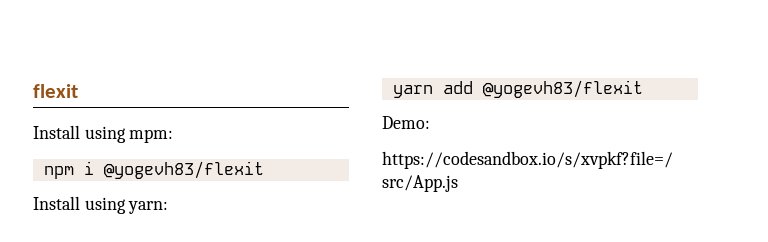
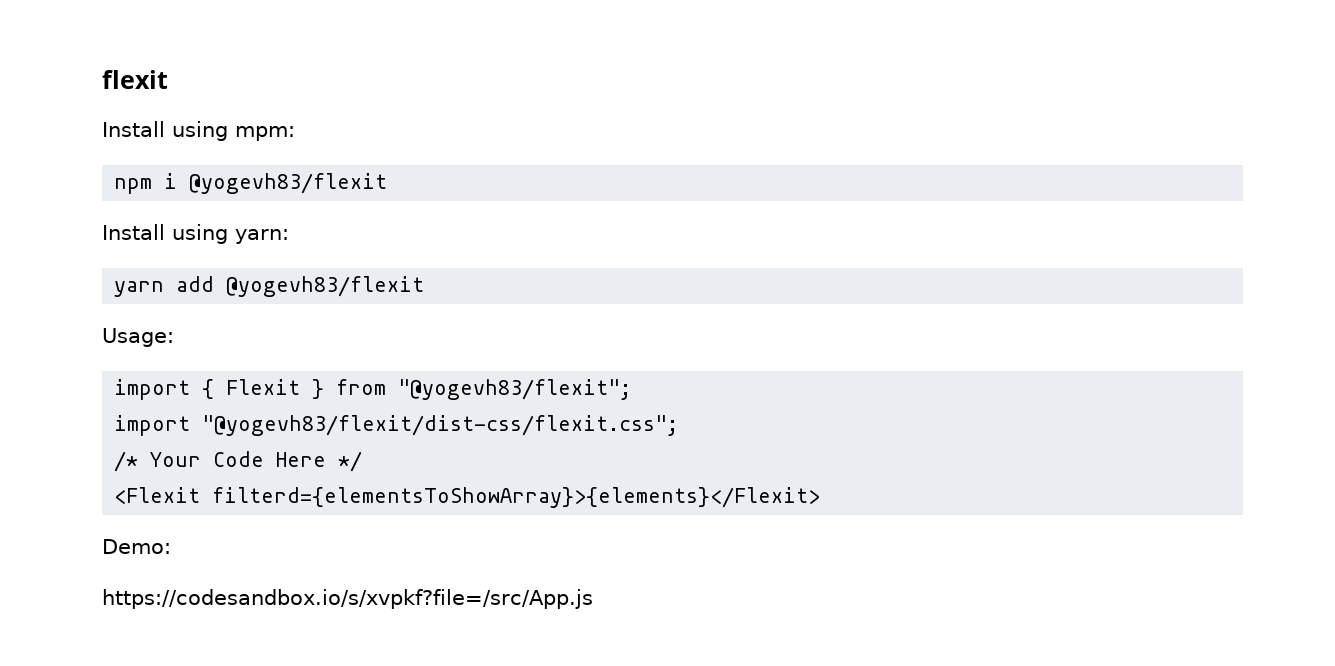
+ Usage:
+ import { Flexit } from "@yogevh83/flexit";
+ import "@yogevh83/flexit/dist-css/flexit.css";
+ /* Your Code Here */
+ <Flexit filterd={elementsToShowArray}>{elements}</Flexit>

